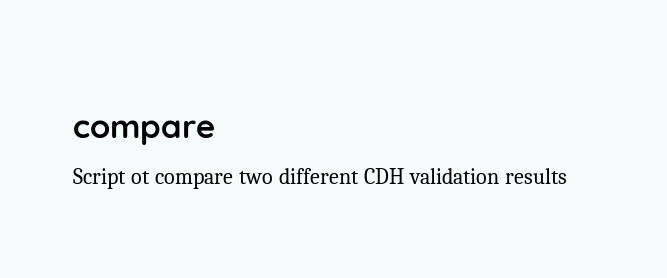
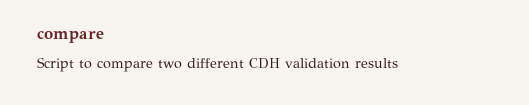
- Script ot compare two different CDH validation results
+ Script to compare two different CDH validation results

